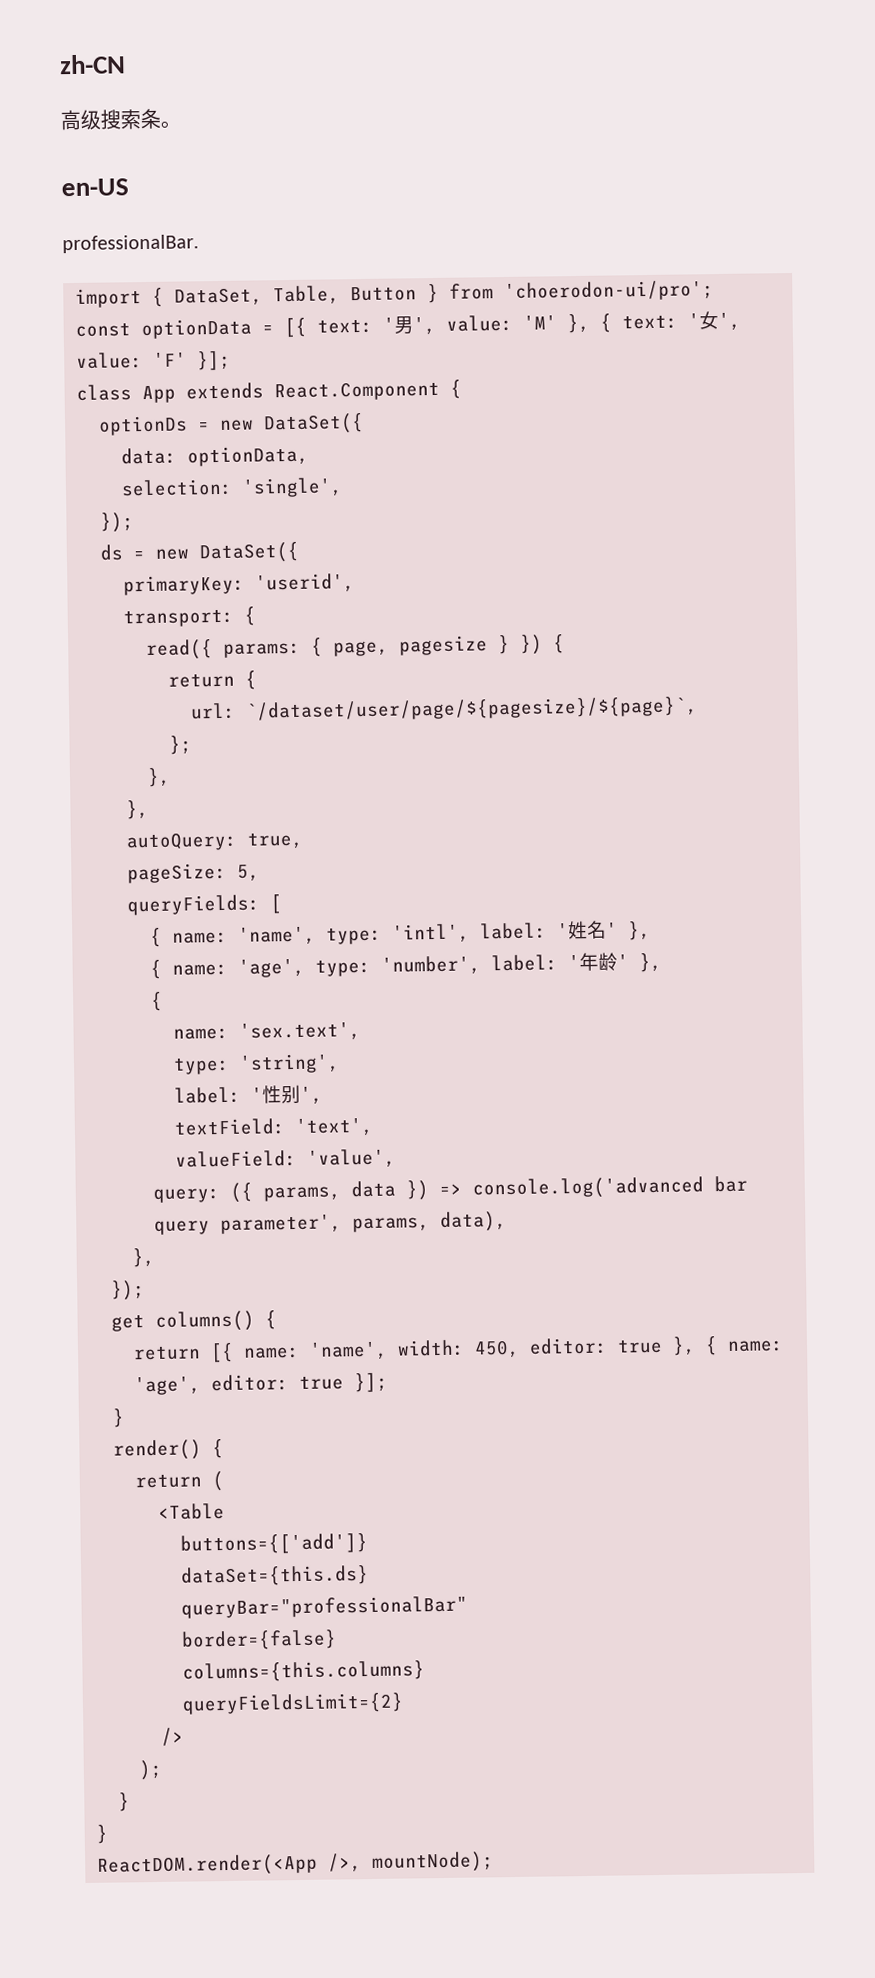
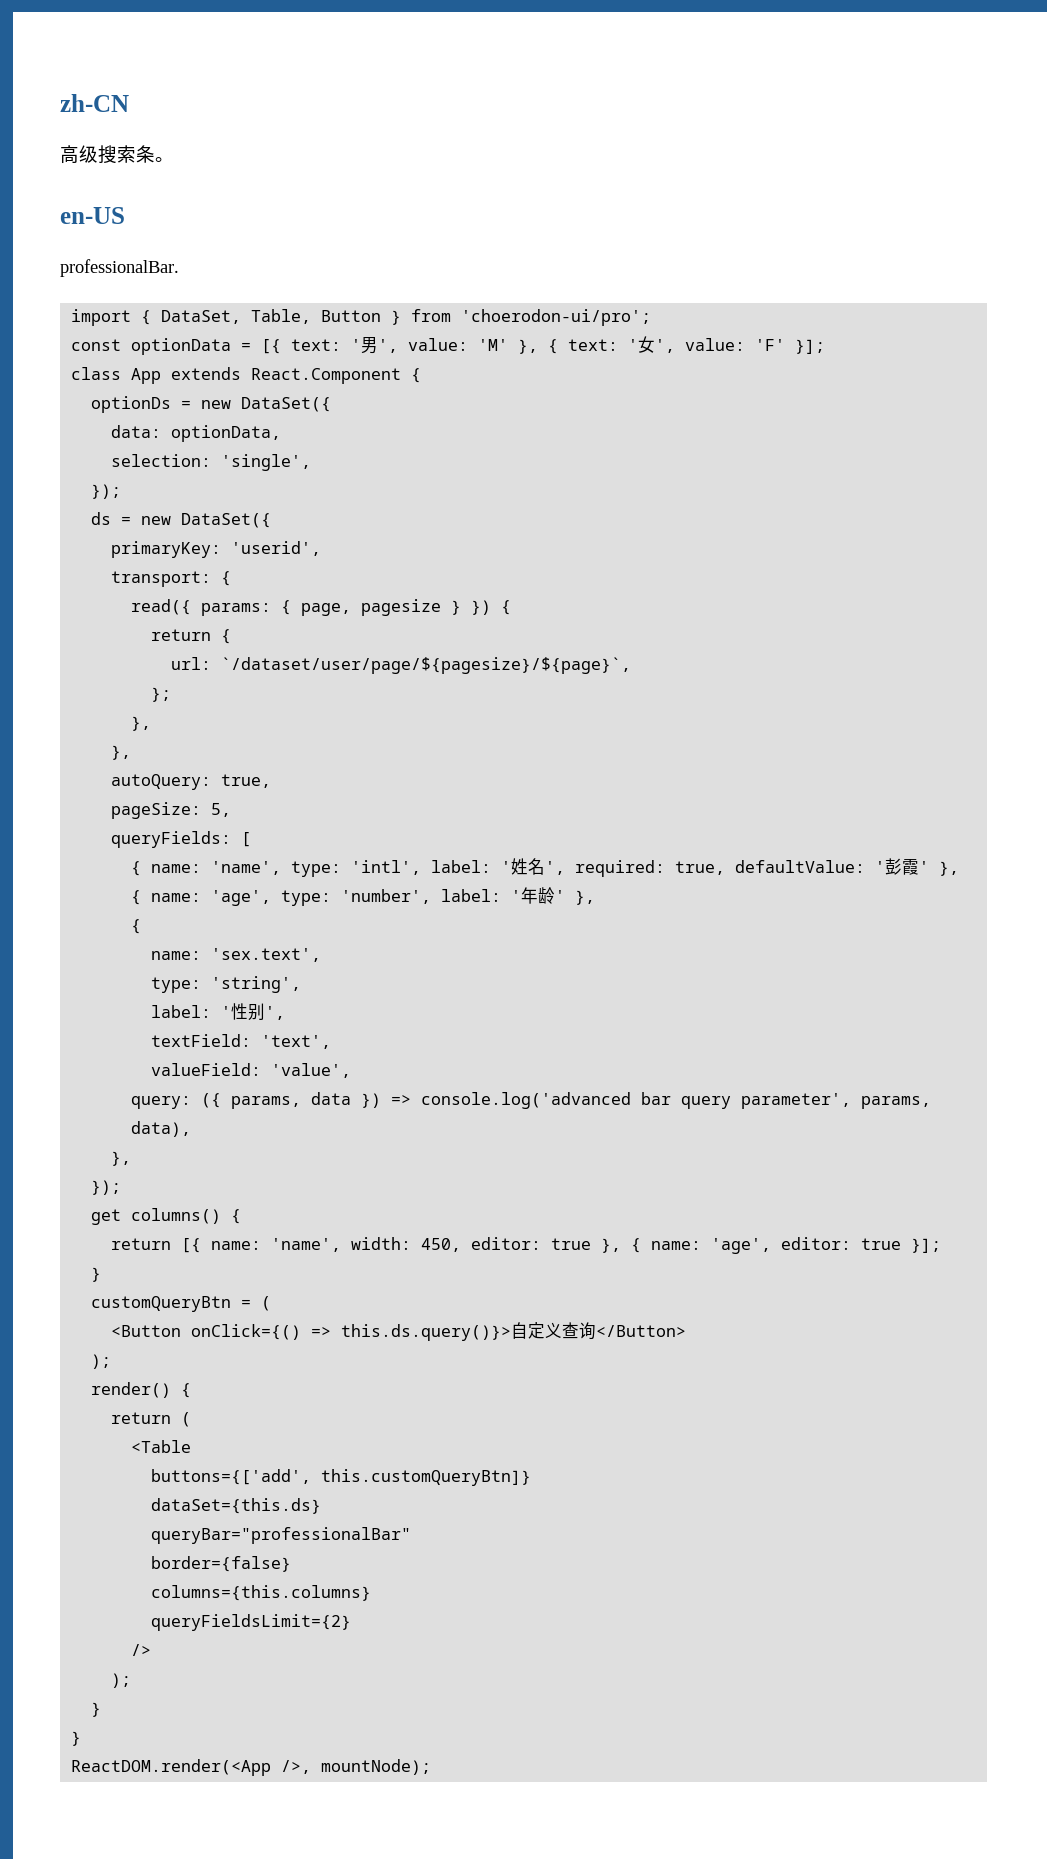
- { name: 'name', type: 'intl', label: '姓名' },
+ { name: 'name', type: 'intl', label: '姓名', required: true, defaultValue: '彭霞' },
+ customQueryBtn = (
+ <Button onClick={() => this.ds.query()}>自定义查询</Button>
+ );
- buttons={['add']}
+ buttons={['add', this.customQueryBtn]}

